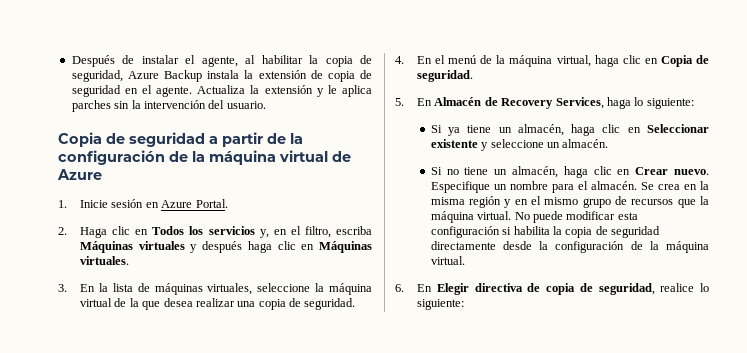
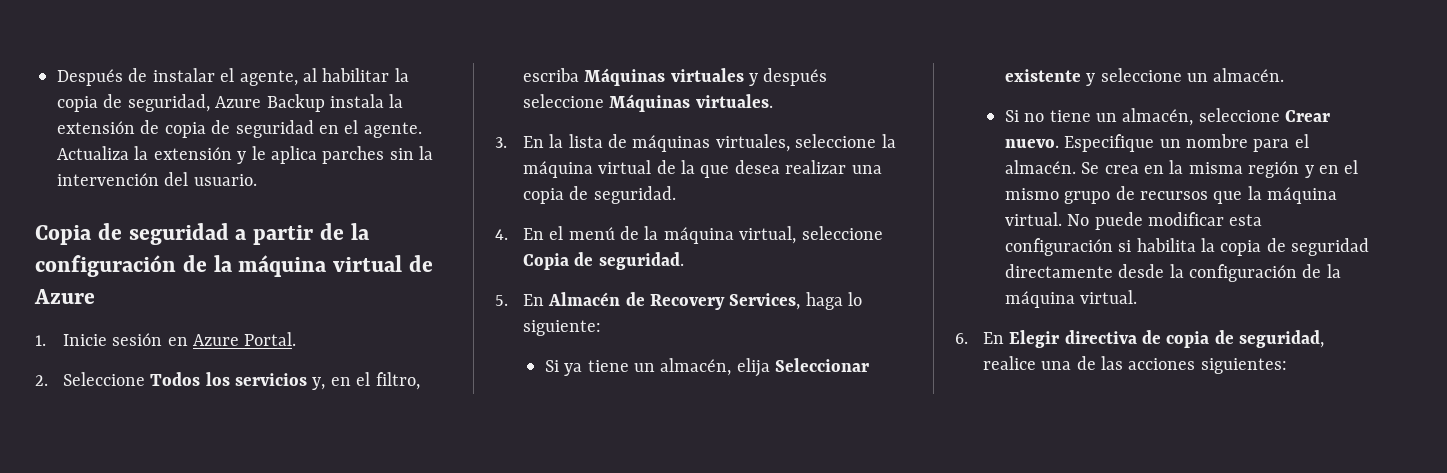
- 2. Haga clic en Todos los servicios y, en el filtro, escriba Máquinas virtuales y después haga clic en Máquinas virtuales.
+ 2. Seleccione Todos los servicios y, en el filtro, escriba Máquinas virtuales y después seleccione Máquinas virtuales.
- 4. En el menú de la máquina virtual, haga clic en Copia de seguridad.
+ 4. En el menú de la máquina virtual, seleccione Copia de seguridad.
- Si ya tiene un almacén, haga clic en Seleccionar existente y seleccione un almacén.
+ Si ya tiene un almacén, elija Seleccionar existente y seleccione un almacén.
- Si no tiene un almacén, haga clic en Crear nuevo.
+ Si no tiene un almacén, seleccione Crear nuevo.
- 6. En Elegir directiva de copia de seguridad, realice lo siguiente:
+ 6. En Elegir directiva de copia de seguridad, realice una de las acciones siguientes:

